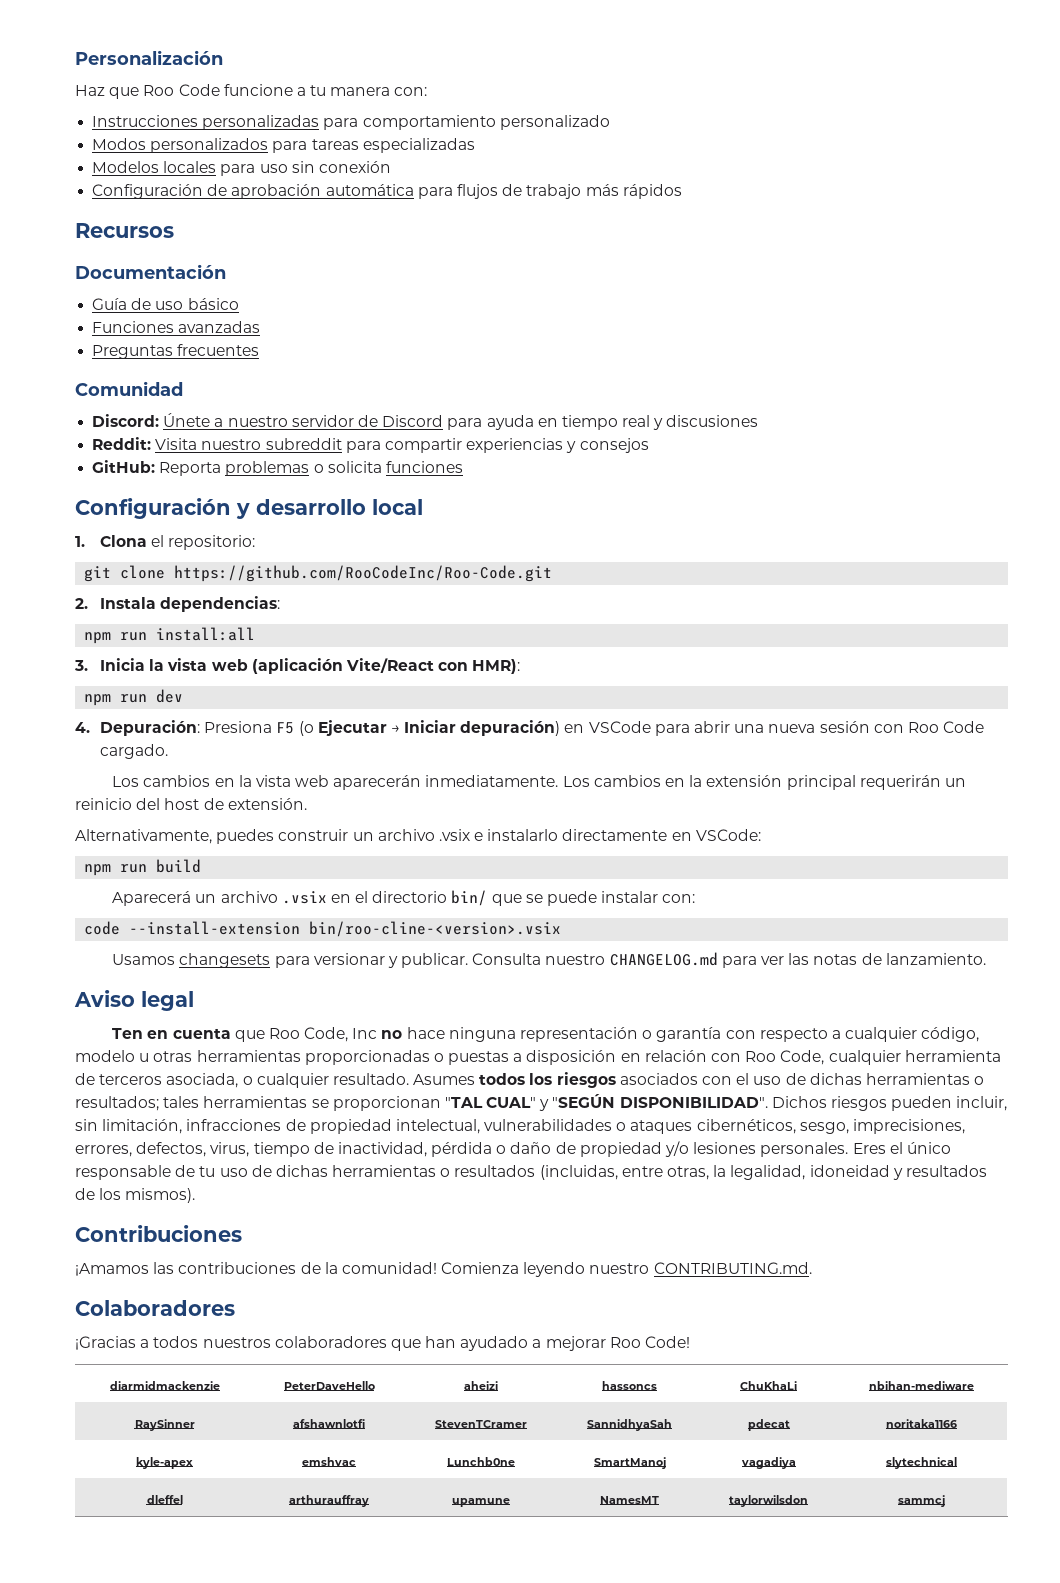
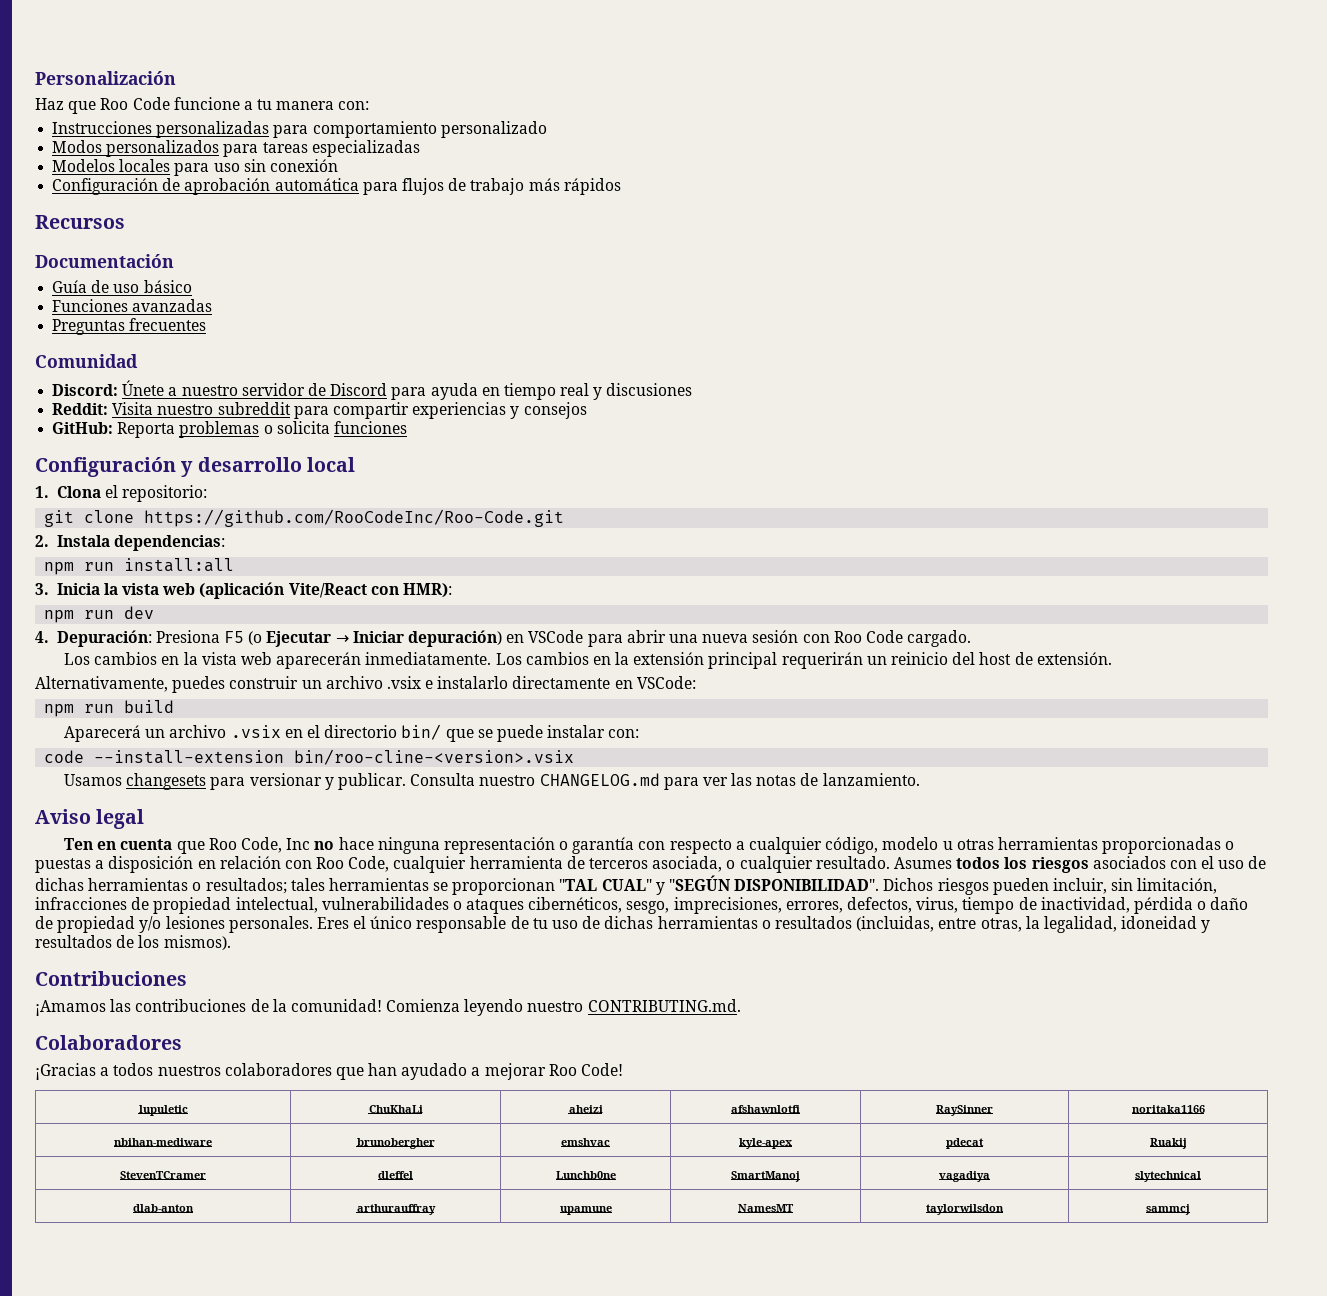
- diarmidmackenzie | PeterDaveHello | aheizi | hassoncs | ChuKhaLi | nbihan-mediware
- RaySinner | afshawnlotfi | StevenTCramer | SannidhyaSah | pdecat | noritaka1166
- kyle-apex | emshvac | Lunchb0ne | SmartManoj | vagadiya | slytechnical
+ lupuletic | ChuKhaLi | aheizi | afshawnlotfi | RaySinner | noritaka1166
+ nbihan-mediware | brunobergher | emshvac | kyle-apex | pdecat | Ruakij
+ StevenTCramer | dleffel | Lunchb0ne | SmartManoj | vagadiya | slytechnical
- dleffel | arthurauffray | upamune | NamesMT | taylorwilsdon | sammcj
+ dlab-anton | arthurauffray | upamune | NamesMT | taylorwilsdon | sammcj

